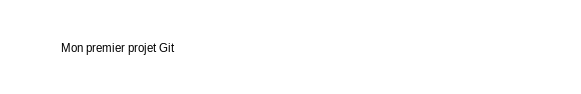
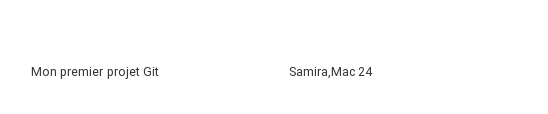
+ Samira,Mac 24

